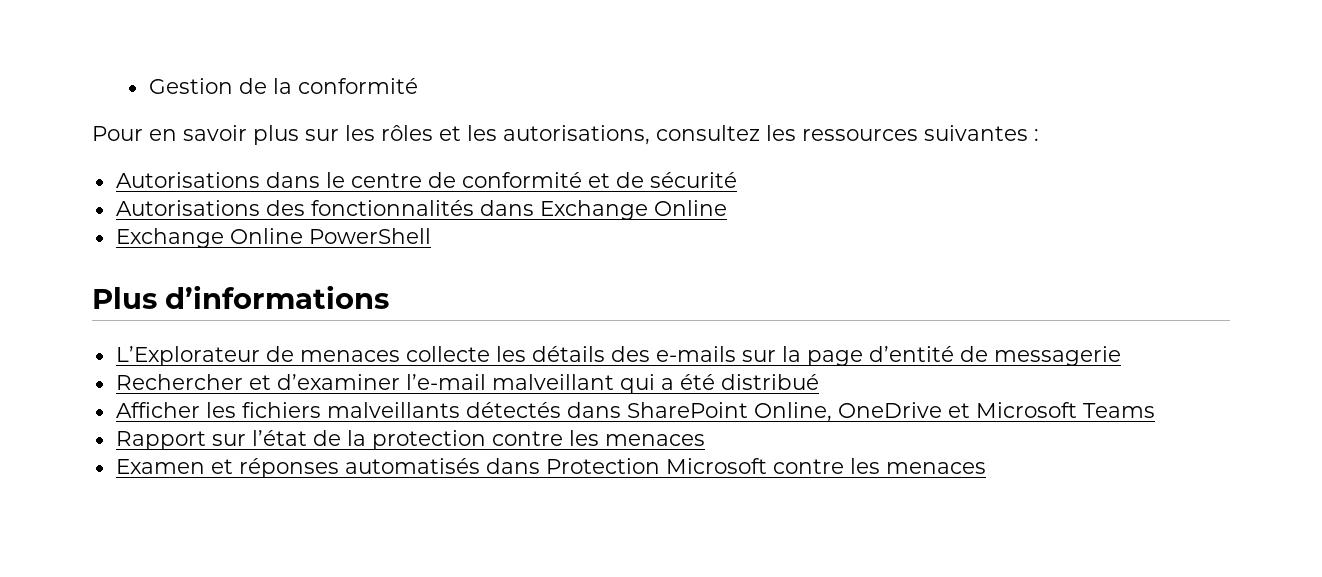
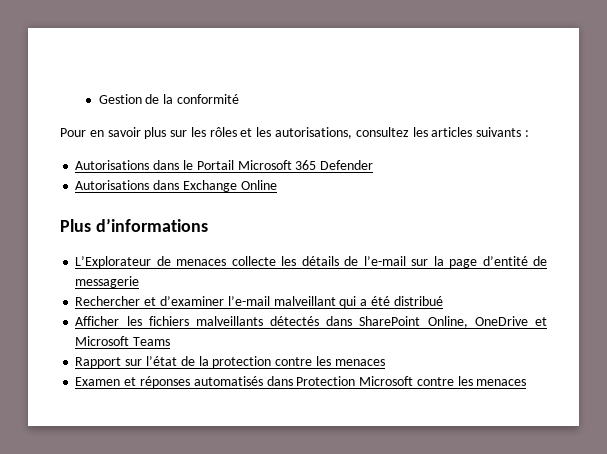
- Pour en savoir plus sur les rôles et les autorisations, consultez les ressources suivantes :
+ Pour en savoir plus sur les rôles et les autorisations, consultez les articles suivants :
- Autorisations dans le centre de conformité et de sécurité
- Autorisations des fonctionnalités dans Exchange Online
+ Autorisations dans le Portail Microsoft 365 Defender
+ Autorisations dans Exchange Online
- Exchange Online PowerShell
- L’Explorateur de menaces collecte les détails des e-mails sur la page d’entité de messagerie
+ L’Explorateur de menaces collecte les détails de l’e-mail sur la page d’entité de messagerie

